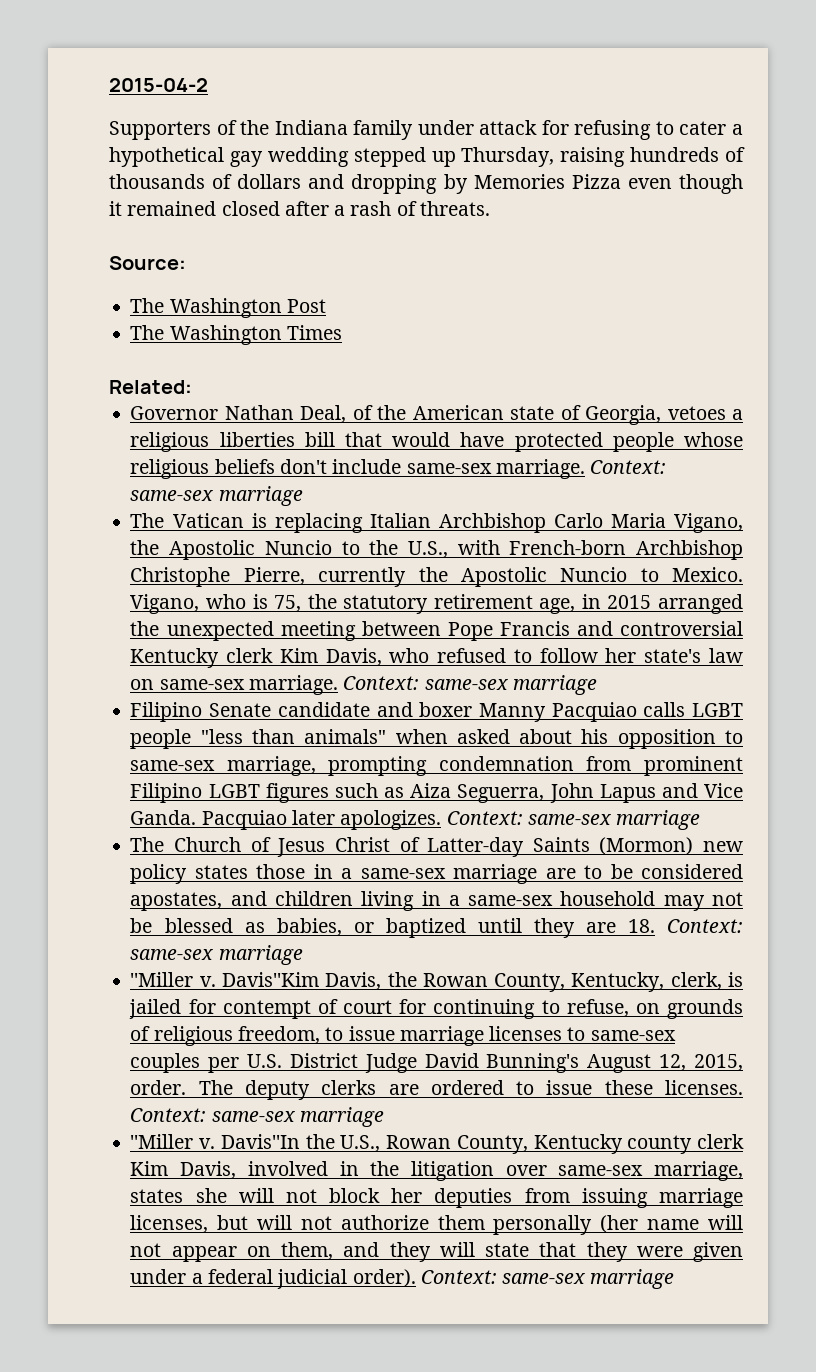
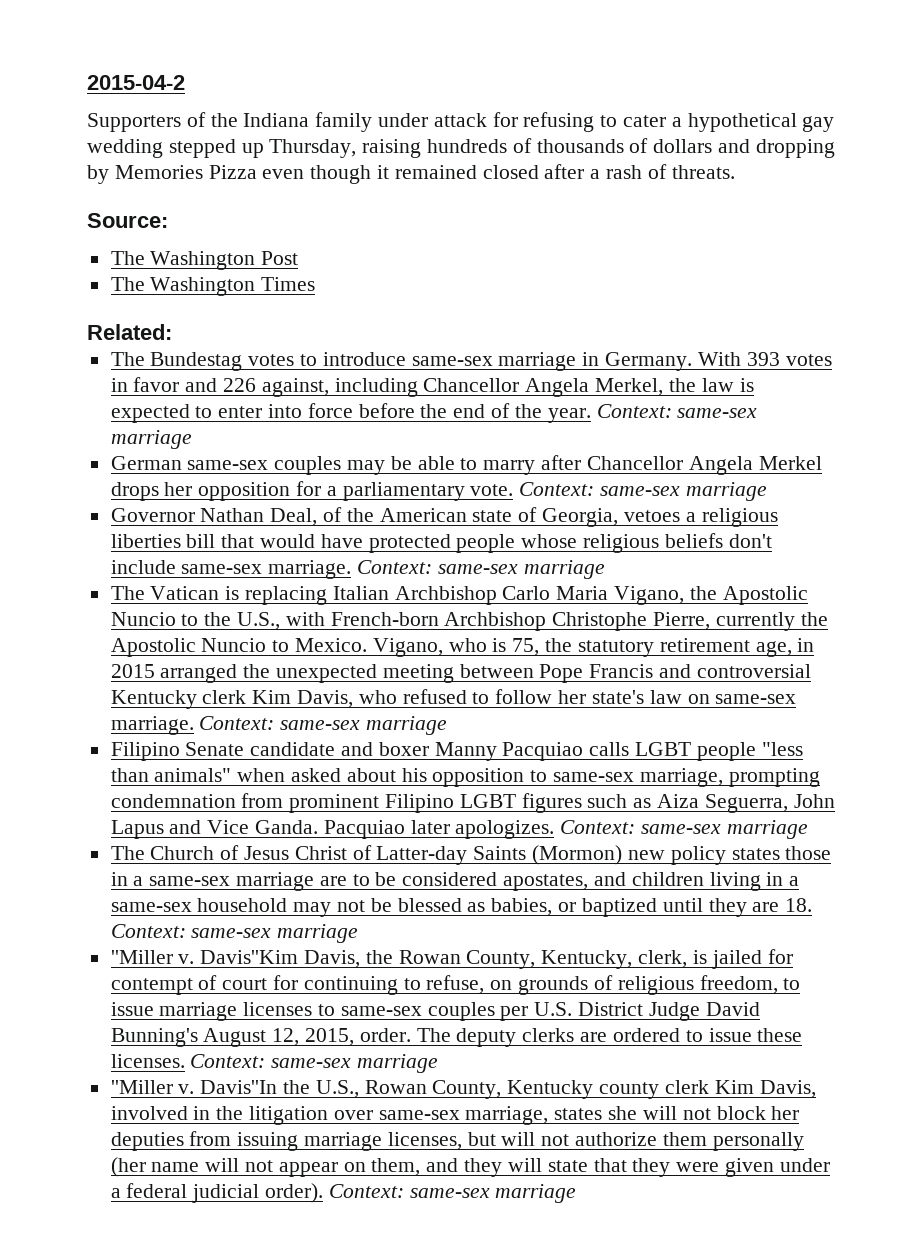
+ The Bundestag votes to introduce same-sex marriage in Germany. With 393 votes in favor and 226 against, including Chancellor Angela Merkel, the law is expected to enter into force before the end of the year. Context: same-sex marriage
+ German same-sex couples may be able to marry after Chancellor Angela Merkel drops her opposition for a parliamentary vote. Context: same-sex marriage

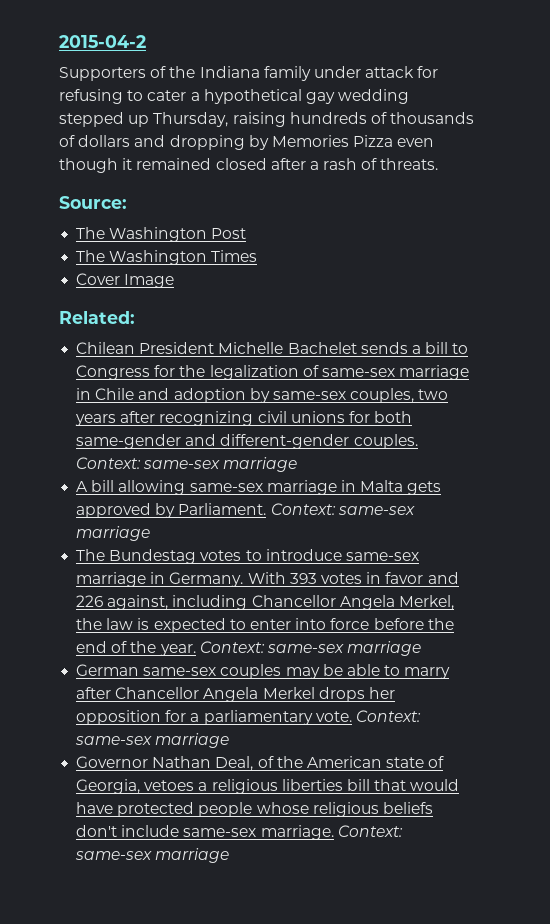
+ Cover Image
+ Chilean President Michelle Bachelet sends a bill to Congress for the legalization of same-sex marriage in Chile and adoption by same-sex couples, two years after recognizing civil unions for both same-gender and different-gender couples. Context: same-sex marriage
+ A bill allowing same-sex marriage in Malta gets approved by Parliament. Context: same-sex marriage
- The Vatican is replacing Italian Archbishop Carlo Maria Vigano, the Apostolic Nuncio to the U.S., with French-born Archbishop Christophe Pierre, currently the Apostolic Nuncio to Mexico. Vigano, who is 75, the statutory retirement age, in 2015 arranged the unexpected meeting between Pope Francis and controversial Kentucky clerk Kim Davis, who refused to follow her state's law on same-sex marriage. Context: same-sex marriage
- Filipino Senate candidate and boxer Manny Pacquiao calls LGBT people "less than animals" when asked about his opposition to same-sex marriage, prompting condemnation from prominent Filipino LGBT figures such as Aiza Seguerra, John Lapus and Vice Ganda. Pacquiao later apologizes. Context: same-sex marriage
- The Church of Jesus Christ of Latter-day Saints (Mormon) new policy states those in a same-sex marriage are to be considered apostates, and children living in a same-sex household may not be blessed as babies, or baptized until they are 18. Context: same-sex marriage
- ''Miller v. Davis''Kim Davis, the Rowan County, Kentucky, clerk, is jailed for contempt of court for continuing to refuse, on grounds of religious freedom, to issue marriage licenses to same-sex couples per U.S. District Judge David Bunning's August 12, 2015, order. The deputy clerks are ordered to issue these licenses. Context: same-sex marriage
- ''Miller v. Davis''In the U.S., Rowan County, Kentucky county clerk Kim Davis, involved in the litigation over same-sex marriage, states she will not block her deputies from issuing marriage licenses, but will not authorize them personally (her name will not appear on them, and they will state that they were given under a federal judicial order). Context: same-sex marriage

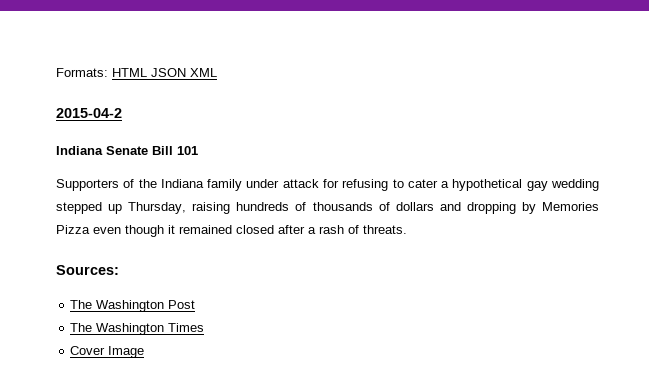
+ Formats: HTML JSON XML
  2015-04-2
+ Indiana Senate Bill 101
- Source:
+ Sources:
- Related:
- Chilean President Michelle Bachelet sends a bill to Congress for the legalization of same-sex marriage in Chile and adoption by same-sex couples, two years after recognizing civil unions for both same-gender and different-gender couples. Context: same-sex marriage
- A bill allowing same-sex marriage in Malta gets approved by Parliament. Context: same-sex marriage
- The Bundestag votes to introduce same-sex marriage in Germany. With 393 votes in favor and 226 against, including Chancellor Angela Merkel, the law is expected to enter into force before the end of the year. Context: same-sex marriage
- German same-sex couples may be able to marry after Chancellor Angela Merkel drops her opposition for a parliamentary vote. Context: same-sex marriage
- Governor Nathan Deal, of the American state of Georgia, vetoes a religious liberties bill that would have protected people whose religious beliefs don't include same-sex marriage. Context: same-sex marriage

